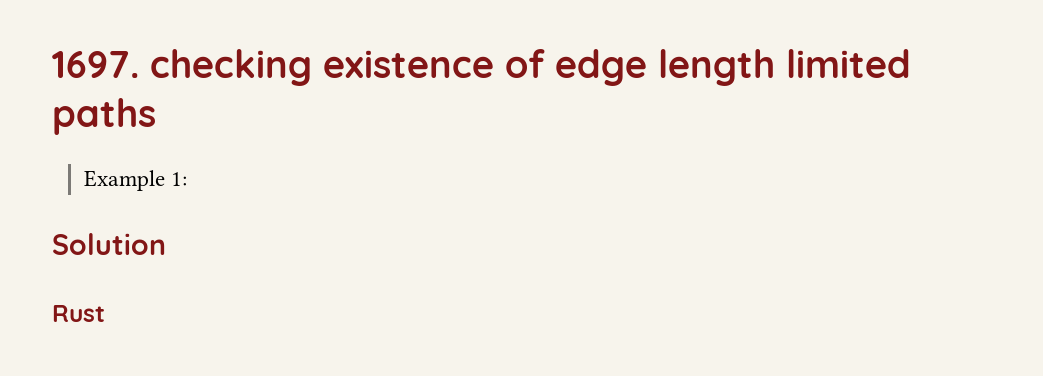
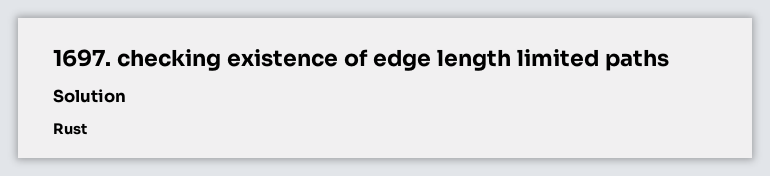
- Example 1:

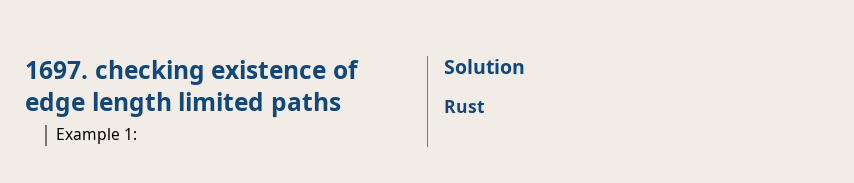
+ Example 1:

